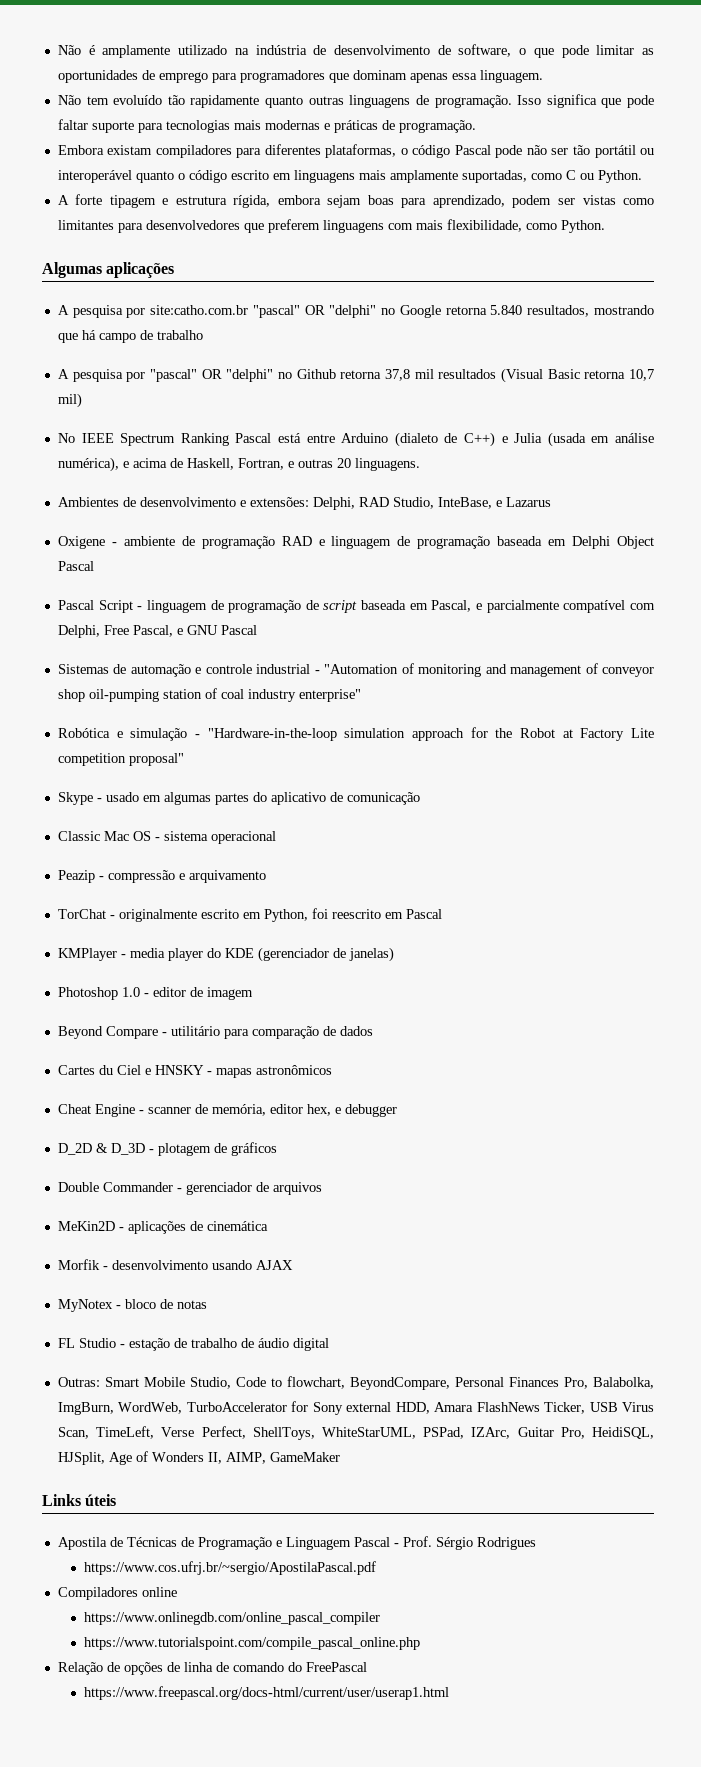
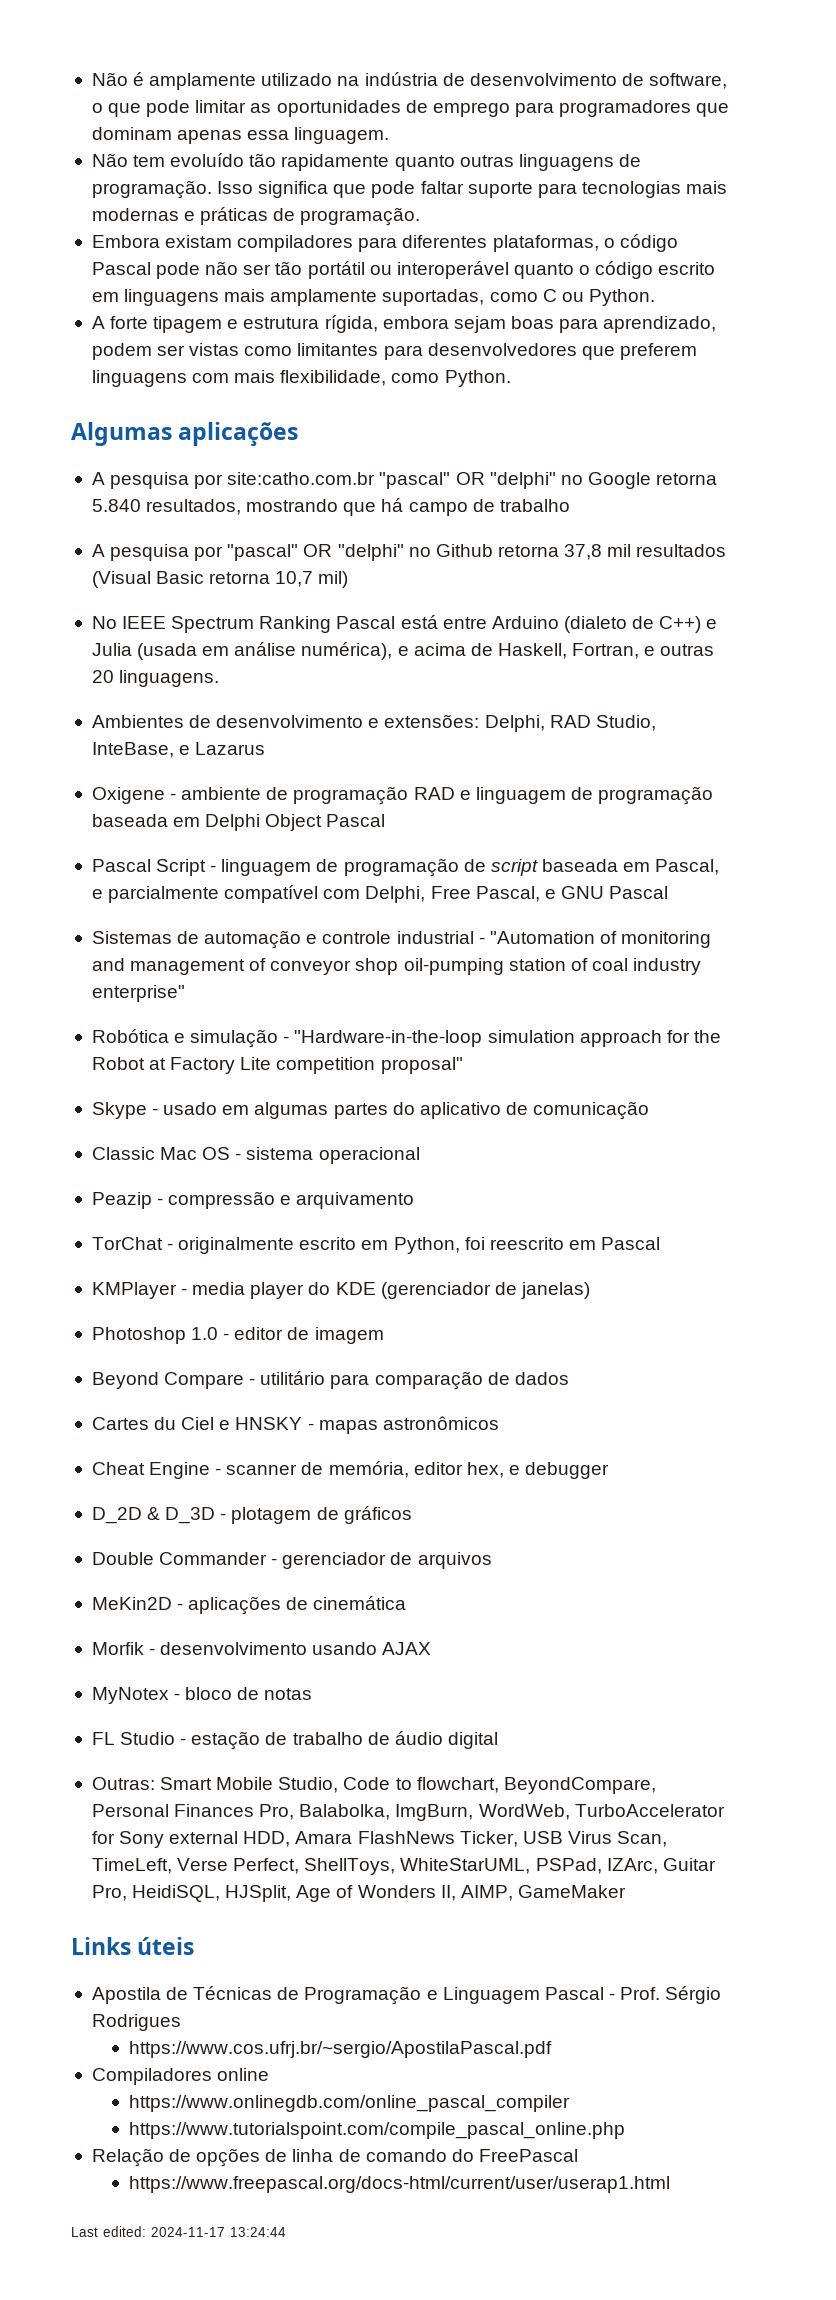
+ Last edited: 2024-11-17 13:24:44

